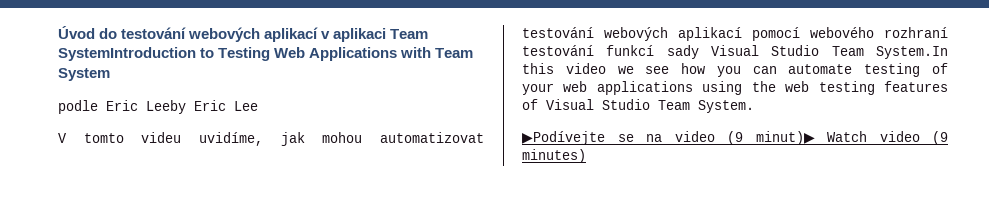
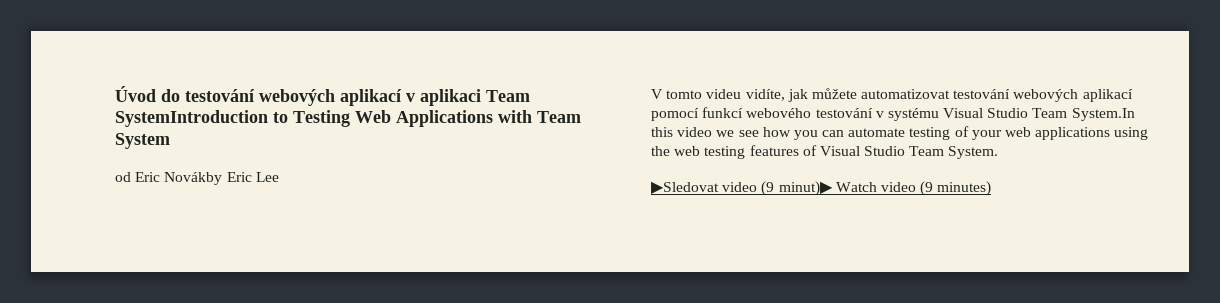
- podle Eric Leeby Eric Lee
+ od Eric Novákby Eric Lee
- V tomto videu uvidíme, jak mohou automatizovat testování webových aplikací pomocí webového rozhraní testování funkcí sady Visual Studio Team System.In this video we see how you can automate testing of your web applications using the web testing features of Visual Studio Team System.
+ V tomto videu vidíte, jak můžete automatizovat testování webových aplikací pomocí funkcí webového testování v systému Visual Studio Team System.In this video we see how you can automate testing of your web applications using the web testing features of Visual Studio Team System.
- ▶Podívejte se na video (9 minut)▶ Watch video (9 minutes)
+ ▶Sledovat video (9 minut)▶ Watch video (9 minutes)

